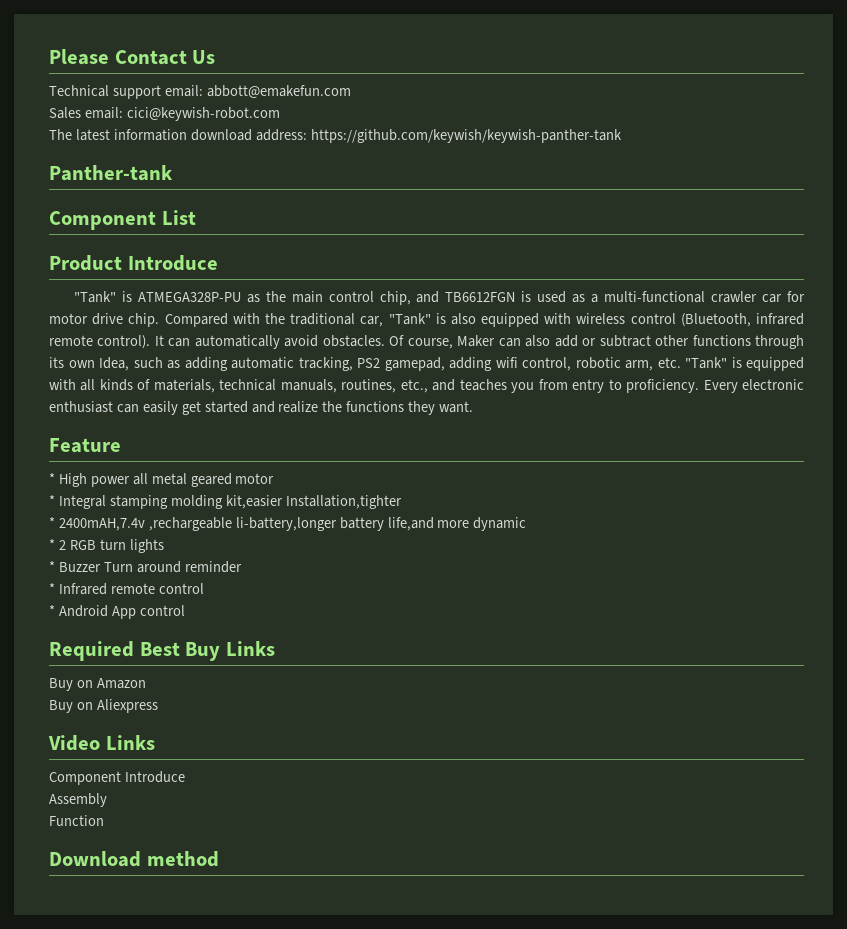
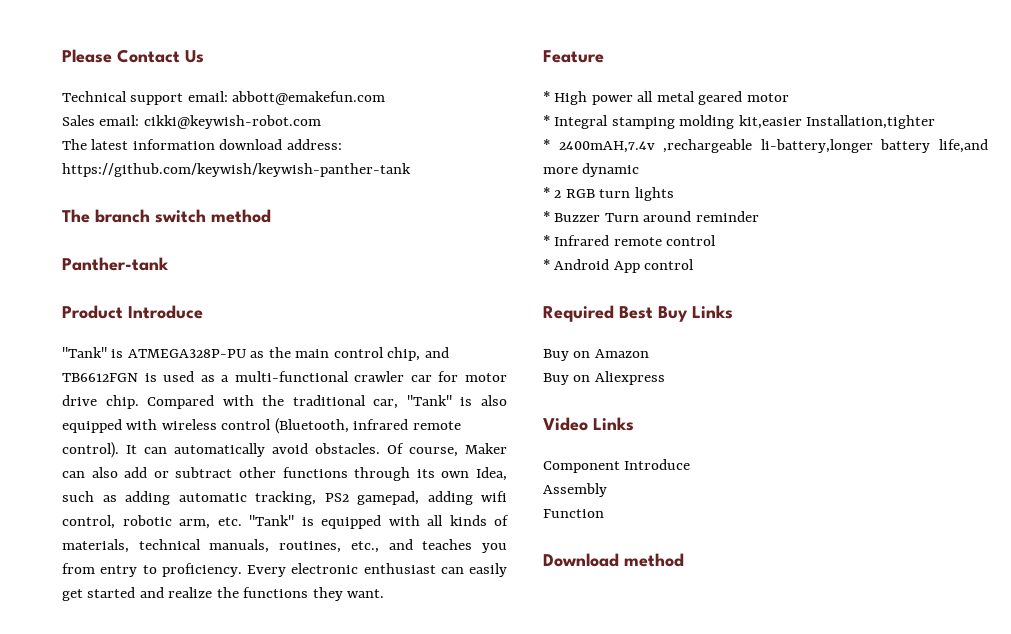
- Sales email: cici@keywish-robot.com
+ Sales email: cikki@keywish-robot.com
+ The branch switch method
- Component List

